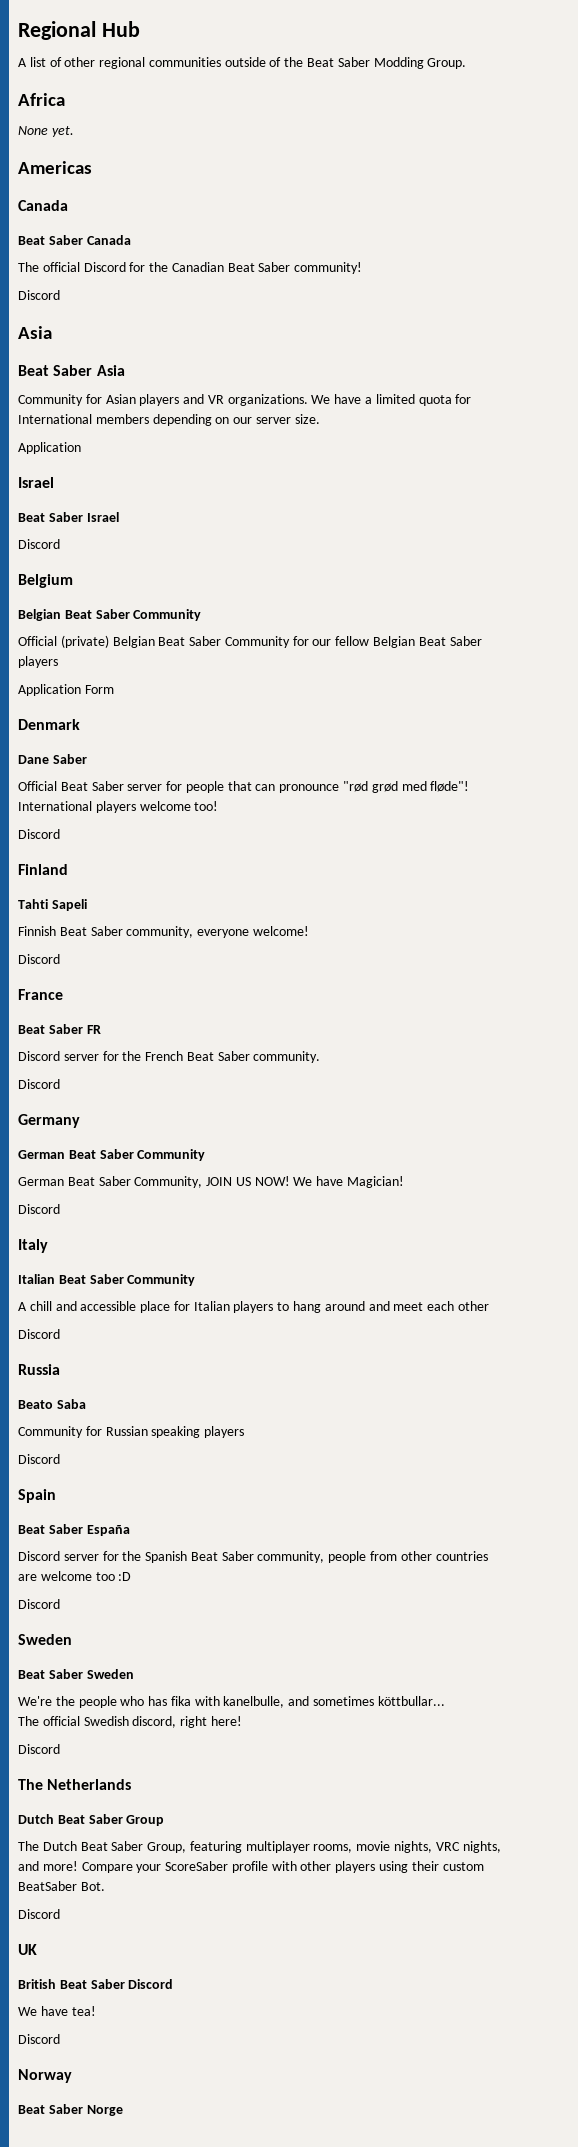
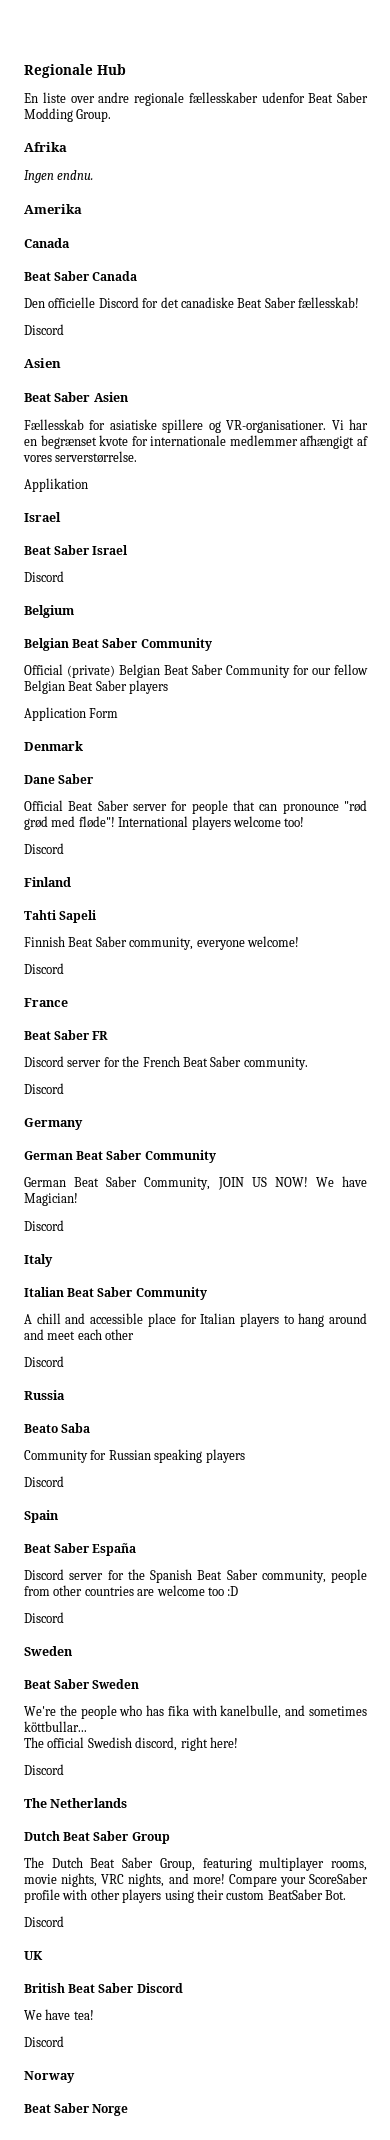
- Regional Hub
+ Regionale Hub
- A list of other regional communities outside of the Beat Saber Modding Group.
+ En liste over andre regionale fællesskaber udenfor Beat Saber Modding Group.
- Africa
- None yet.
- Americas
+ Afrika
+ Ingen endnu.
+ Amerika
- The official Discord for the Canadian Beat Saber community!
+ Den officielle Discord for det canadiske Beat Saber fællesskab!
  Discord
- Asia
- Beat Saber Asia
- Community for Asian players and VR organizations. We have a limited quota for International members depending on our server size.
- Application
+ Asien
+ Beat Saber Asien
+ Fællesskab for asiatiske spillere og VR-organisationer. Vi har en begrænset kvote for internationale medlemmer afhængigt af vores serverstørrelse.
+ Applikation

